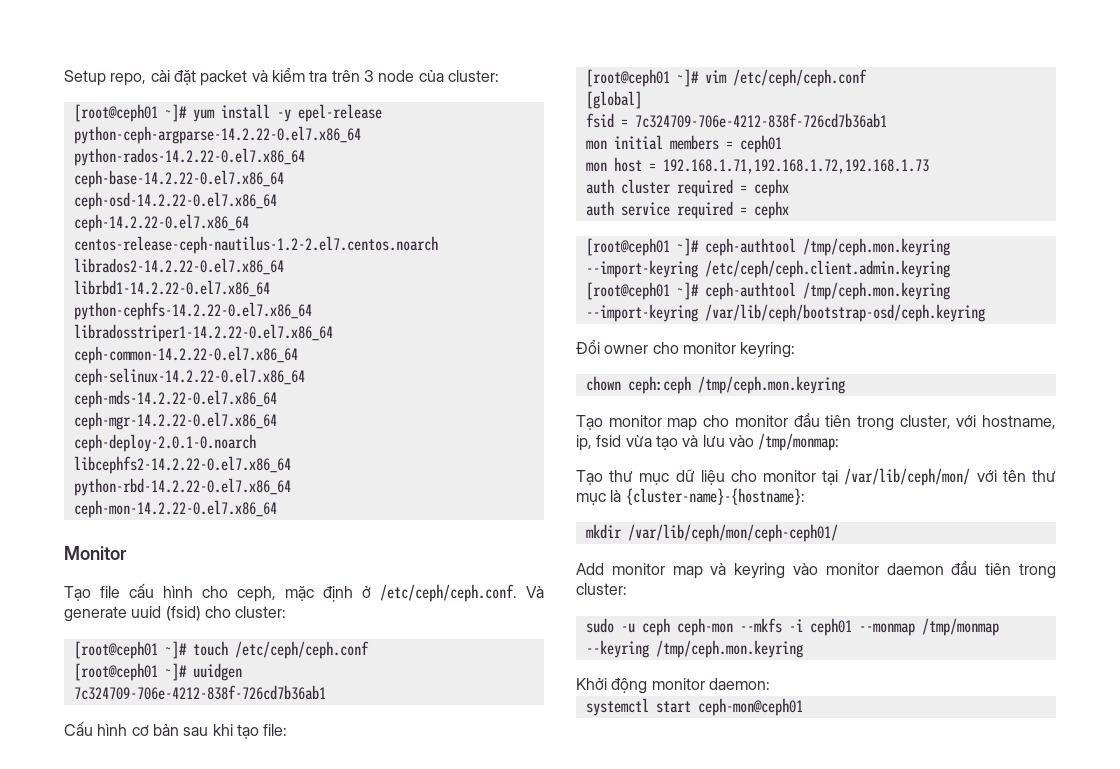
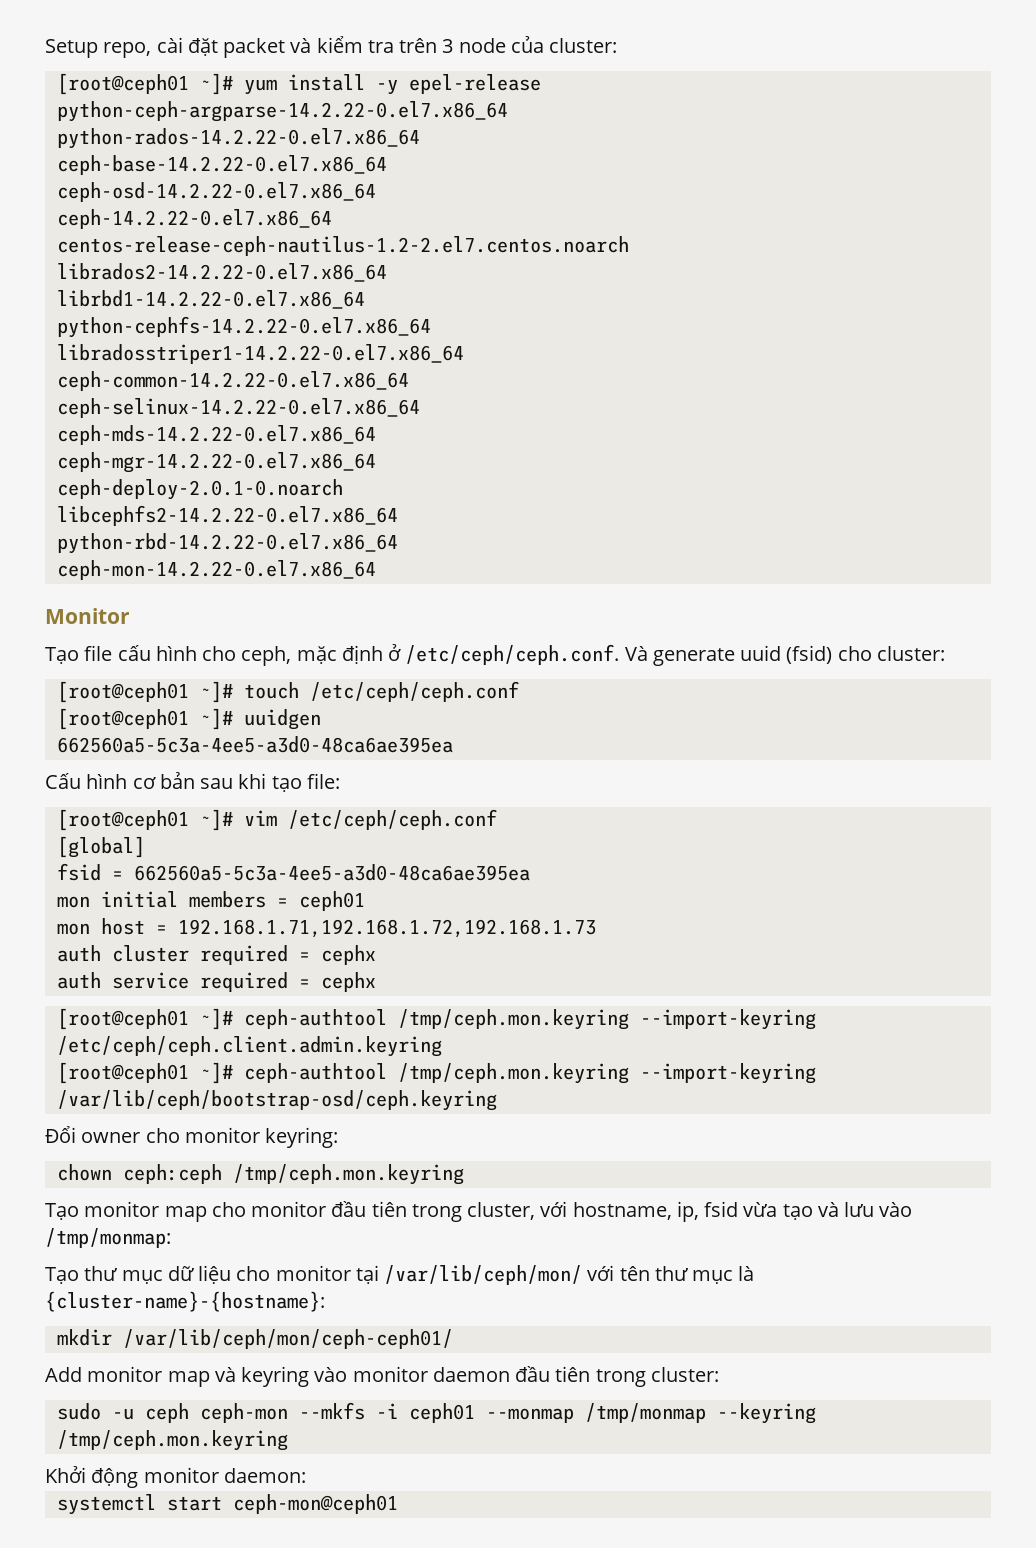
  [root@ceph01 ~]# uuidgen
- 7c324709-706e-4212-838f-726cd7b36ab1
+ 662560a5-5c3a-4ee5-a3d0-48ca6ae395ea
- fsid = 7c324709-706e-4212-838f-726cd7b36ab1
+ fsid = 662560a5-5c3a-4ee5-a3d0-48ca6ae395ea

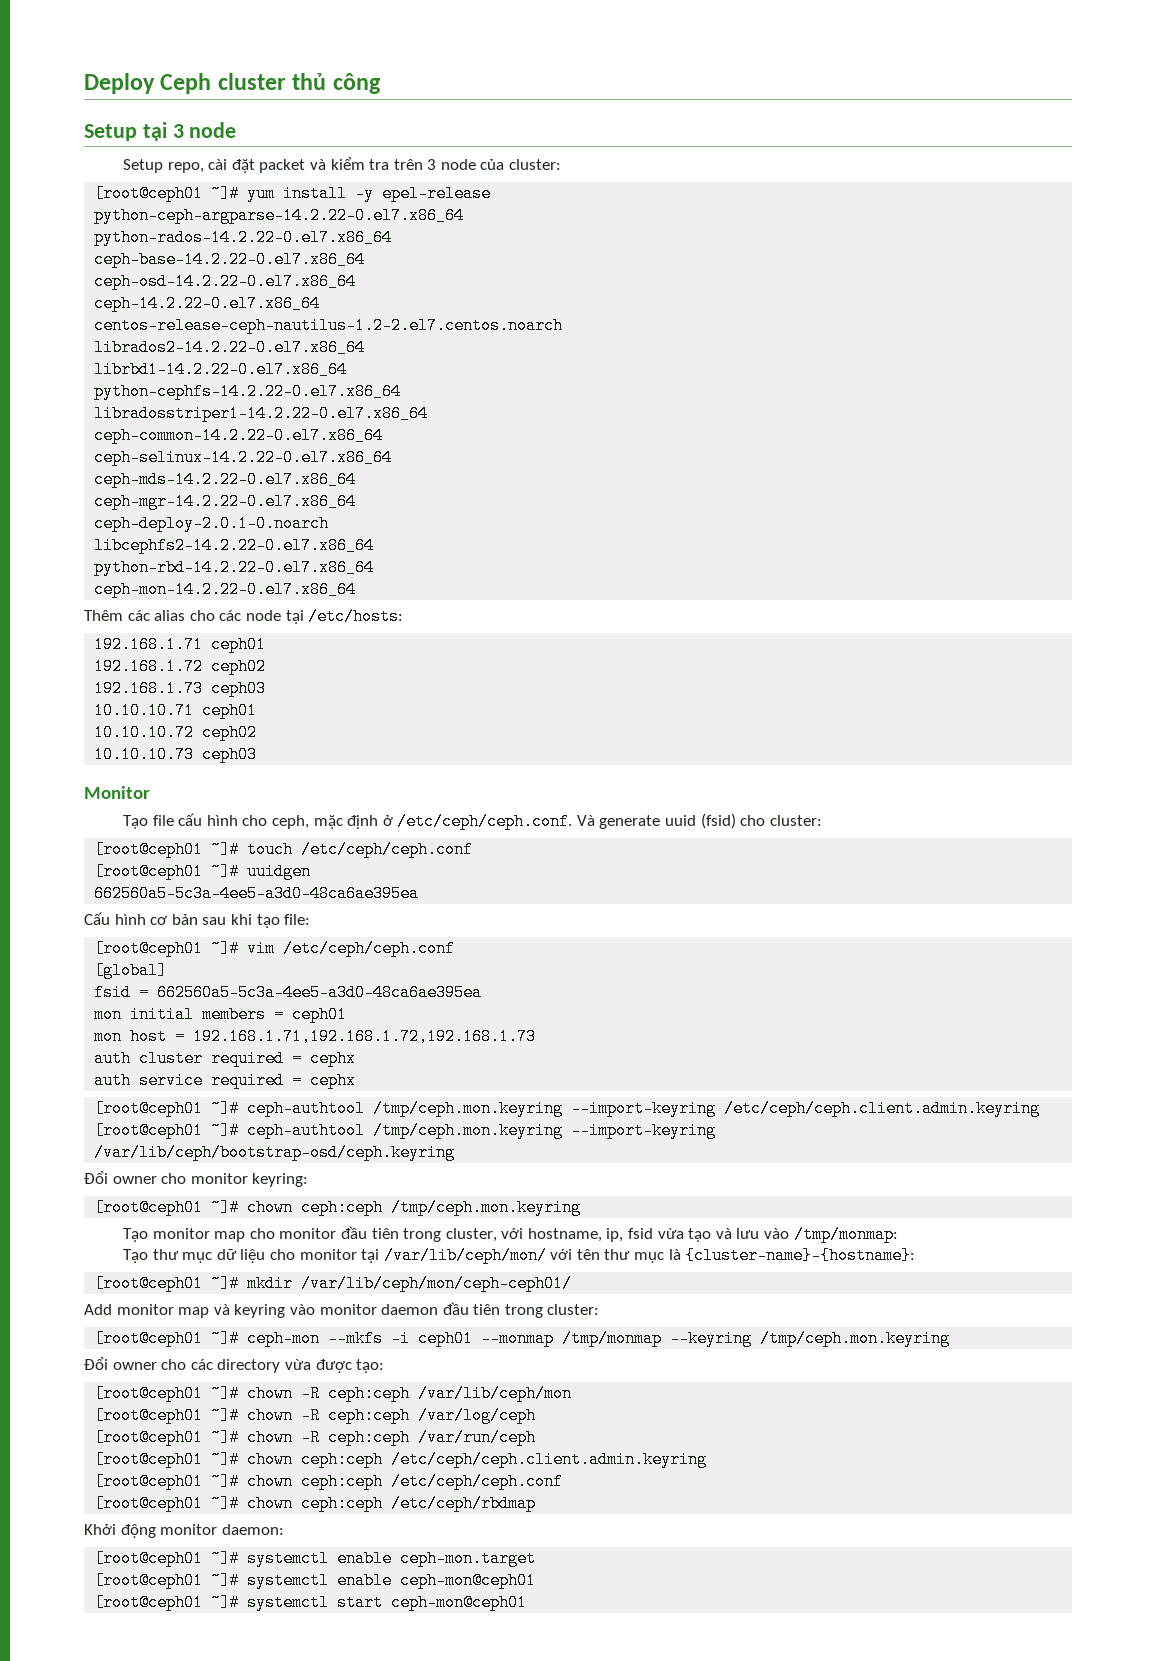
+ Deploy Ceph cluster thủ công
+ Setup tại 3 node
+ Thêm các alias cho các node tại /etc/hosts:
+ 192.168.1.71 ceph01
+ 192.168.1.72 ceph02
+ 192.168.1.73 ceph03
+ 10.10.10.71 ceph01
+ 10.10.10.72 ceph02
+ 10.10.10.73 ceph03
- chown ceph:ceph /tmp/ceph.mon.keyring
+ [root@ceph01 ~]# chown ceph:ceph /tmp/ceph.mon.keyring
- mkdir /var/lib/ceph/mon/ceph-ceph01/
+ [root@ceph01 ~]# mkdir /var/lib/ceph/mon/ceph-ceph01/
- sudo -u ceph ceph-mon --mkfs -i ceph01 --monmap /tmp/monmap --keyring /tmp/ceph.mon.keyring
+ [root@ceph01 ~]# ceph-mon --mkfs -i ceph01 --monmap /tmp/monmap --keyring /tmp/ceph.mon.keyring
+ Đổi owner cho các directory vừa được tạo:
+ [root@ceph01 ~]# chown -R ceph:ceph /var/lib/ceph/mon
+ [root@ceph01 ~]# chown -R ceph:ceph /var/log/ceph
+ [root@ceph01 ~]# chown -R ceph:ceph /var/run/ceph
+ [root@ceph01 ~]# chown ceph:ceph /etc/ceph/ceph.client.admin.keyring
+ [root@ceph01 ~]# chown ceph:ceph /etc/ceph/ceph.conf
+ [root@ceph01 ~]# chown ceph:ceph /etc/ceph/rbdmap
  Khởi động monitor daemon:
- systemctl start ceph-mon@ceph01
+ [root@ceph01 ~]# systemctl enable ceph-mon.target
+ [root@ceph01 ~]# systemctl enable ceph-mon@ceph01
+ [root@ceph01 ~]# systemctl start ceph-mon@ceph01

